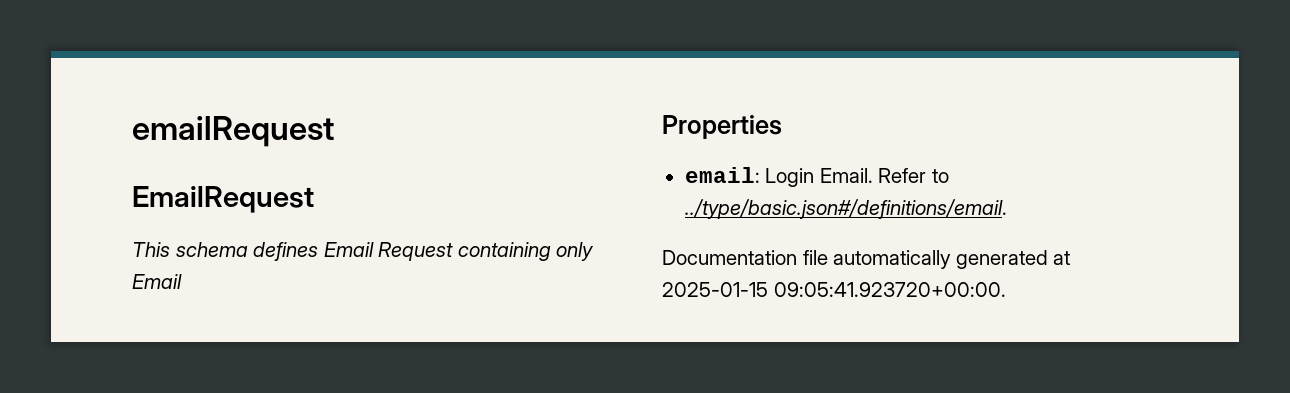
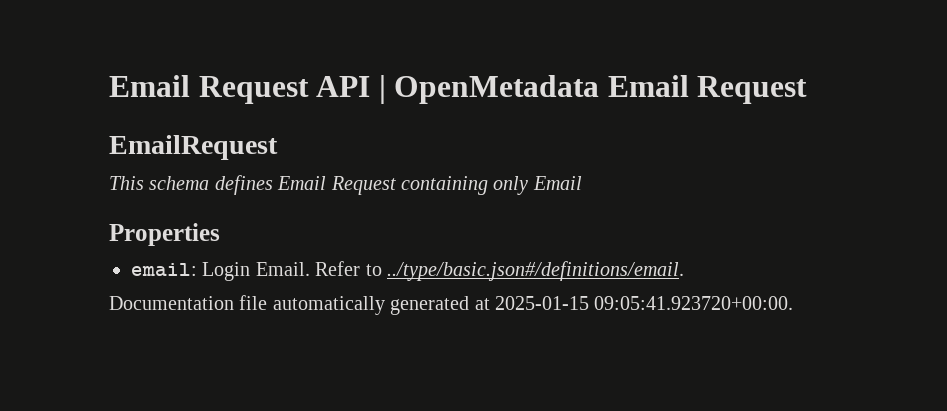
- emailRequest
+ Email Request API | OpenMetadata Email Request

